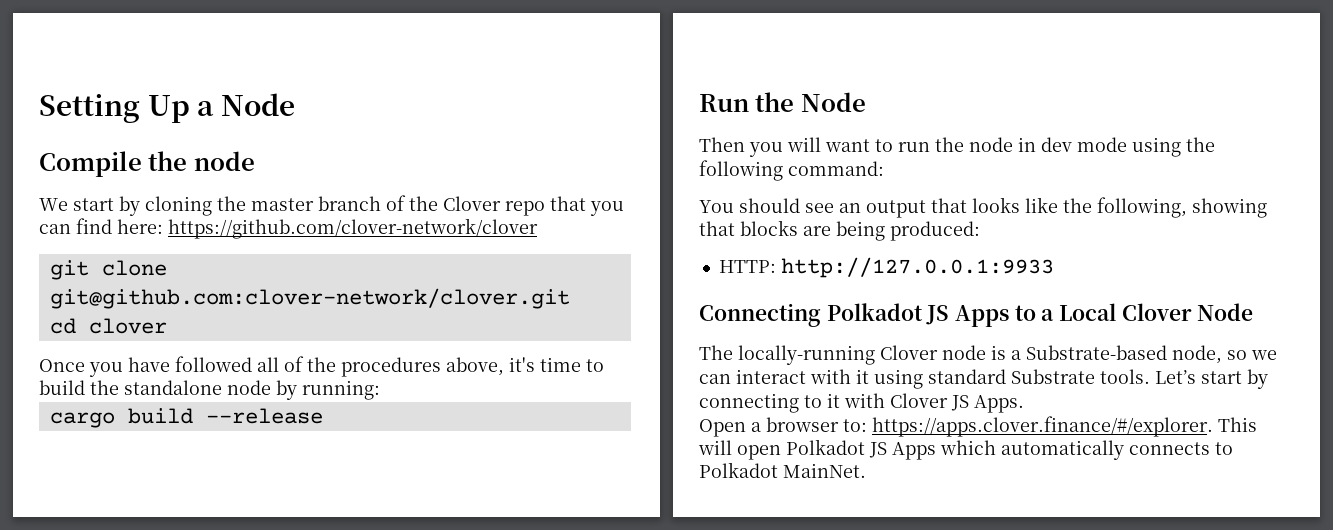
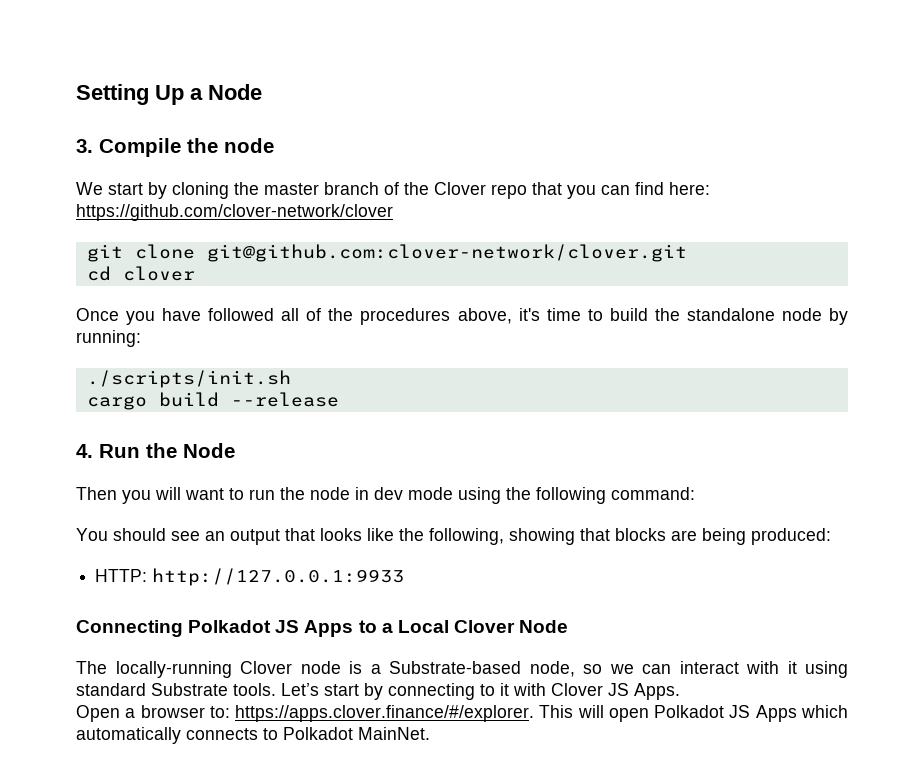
- Compile the node
+ 3. Compile the node
+ ./scripts/init.sh
- Run the Node
+ 4. Run the Node

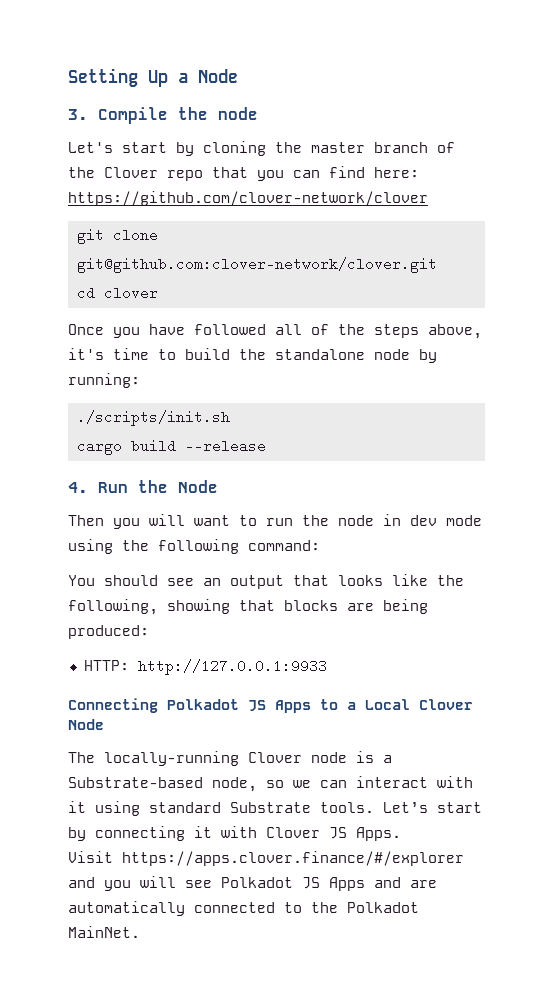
- We start by cloning the master branch of the Clover repo that you can find here: https://github.com/clover-network/clover
+ Let's start by cloning the master branch of the Clover repo that you can find here: https://github.com/clover-network/clover
- Once you have followed all of the procedures above, it's time to build the standalone node by running:
+ Once you have followed all of the steps above, it's time to build the standalone node by running:
- Let’s start by connecting to it with Clover JS Apps.
+ Let’s start by connecting it with Clover JS Apps.
- Open a browser to: https://apps.clover.finance/#/explorer. This will open Polkadot JS Apps which automatically connects to Polkadot MainNet.
+ Visit https://apps.clover.finance/#/explorer and you will see Polkadot JS Apps and are automatically connected to the Polkadot MainNet.

